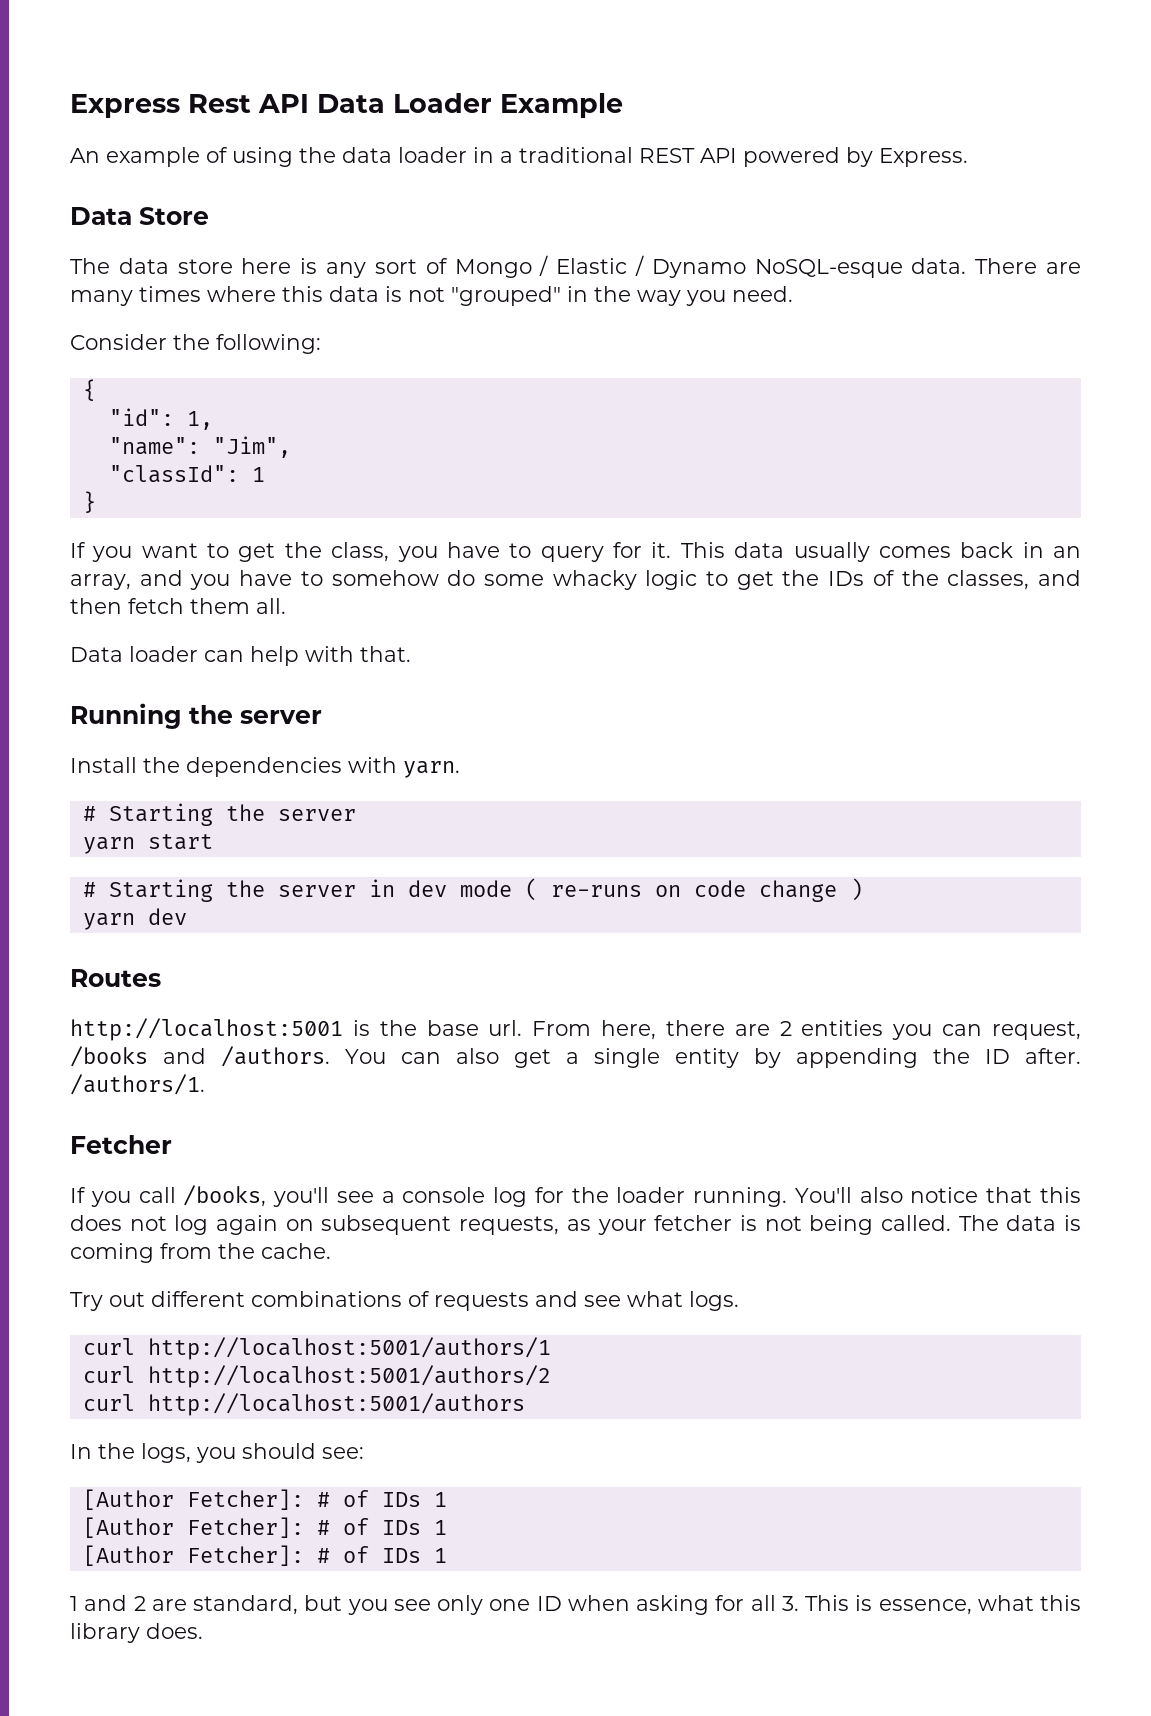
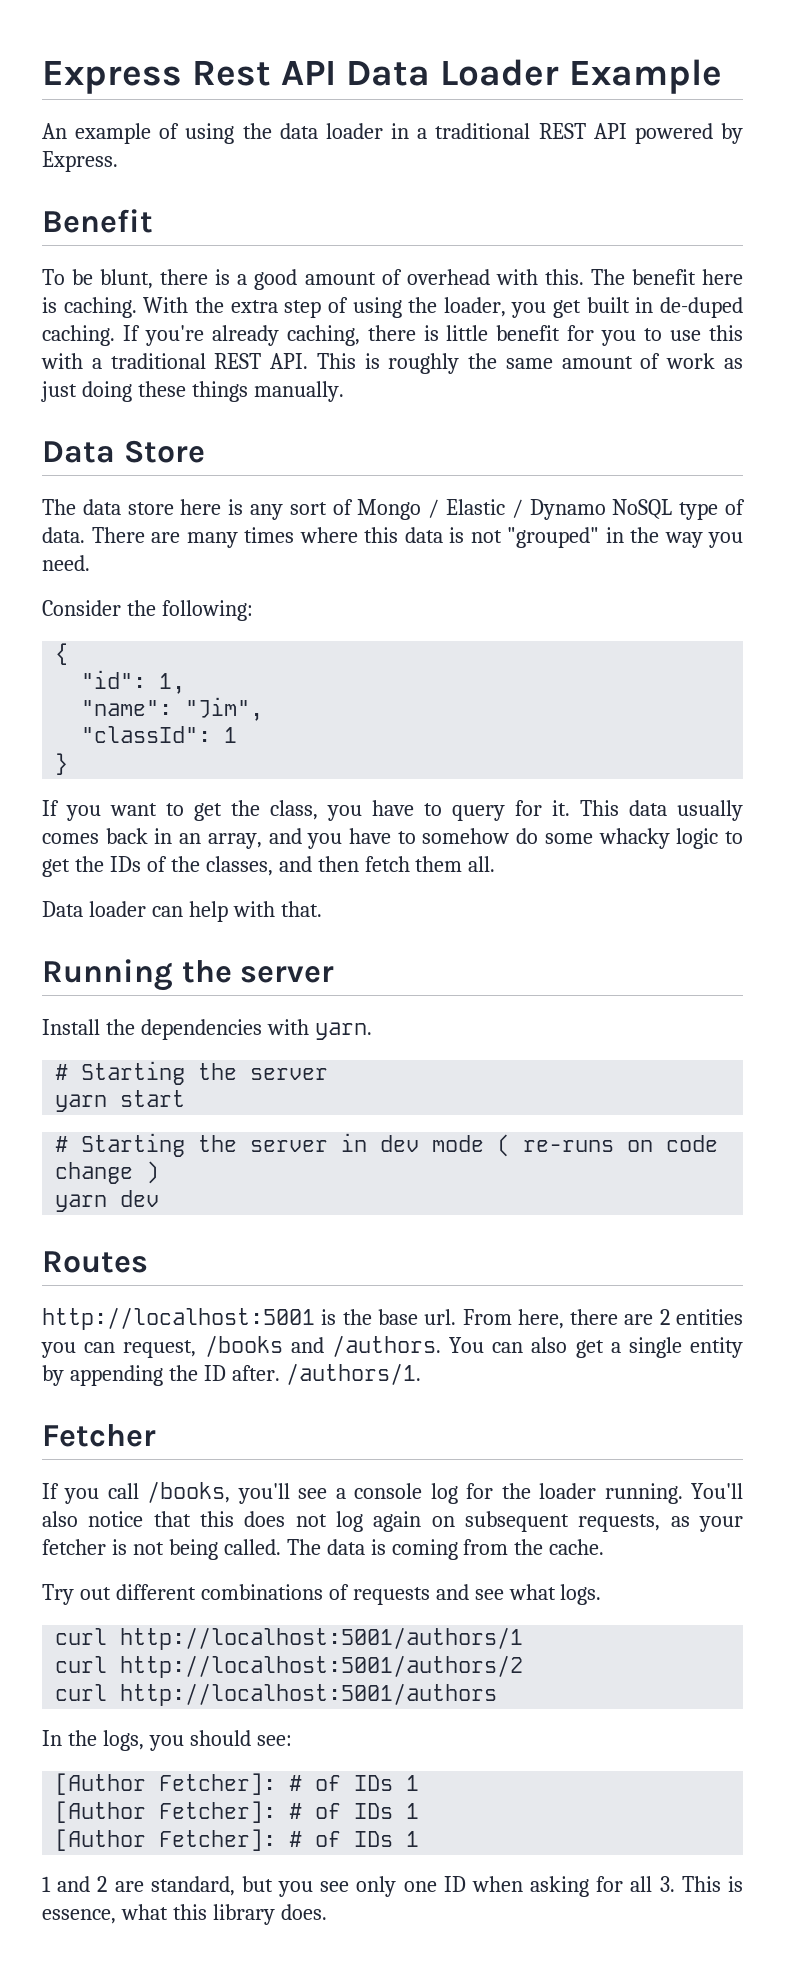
+ Benefit
+ To be blunt, there is a good amount of overhead with this. The benefit here is caching. With the extra step of using the loader, you get built in de-duped caching. If you're already caching, there is little benefit for you to use this with a traditional REST API. This is roughly the same amount of work as just doing these things manually.
- The data store here is any sort of Mongo / Elastic / Dynamo NoSQL-esque data.
+ The data store here is any sort of Mongo / Elastic / Dynamo NoSQL type of data.

